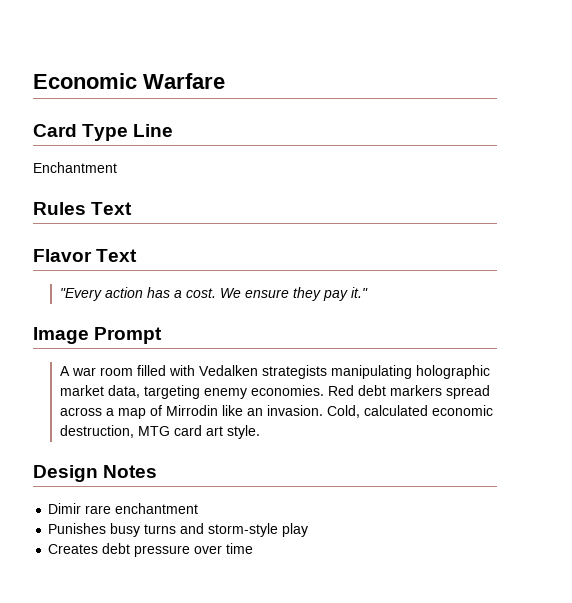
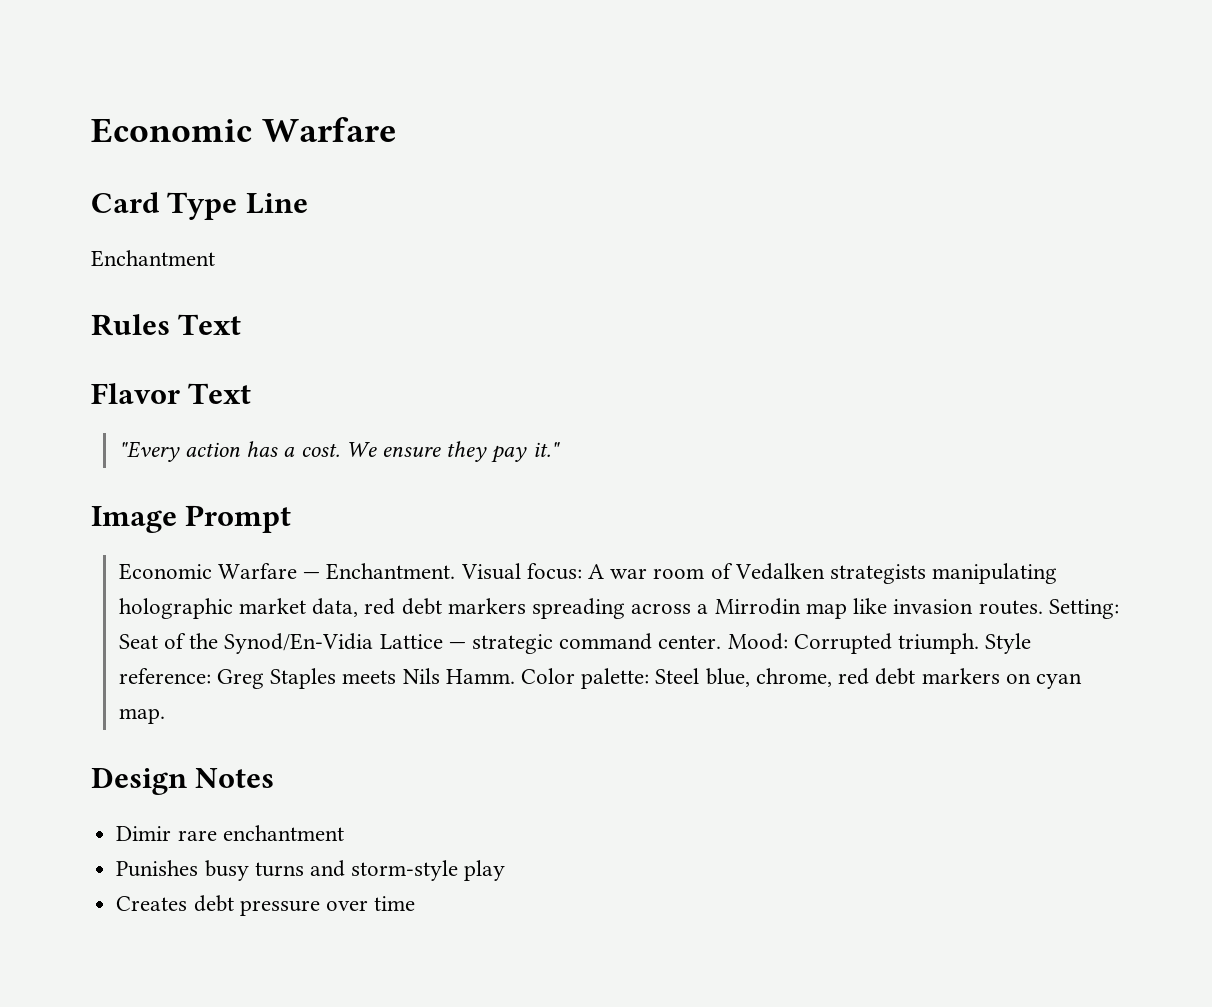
- A war room filled with Vedalken strategists manipulating holographic market data, targeting enemy economies. Red debt markers spread across a map of Mirrodin like an invasion. Cold, calculated economic destruction, MTG card art style.
+ Economic Warfare — Enchantment. Visual focus: A war room of Vedalken strategists manipulating holographic market data, red debt markers spreading across a Mirrodin map like invasion routes. Setting: Seat of the Synod/En-Vidia Lattice — strategic command center. Mood: Corrupted triumph. Style reference: Greg Staples meets Nils Hamm. Color palette: Steel blue, chrome, red debt markers on cyan map.

